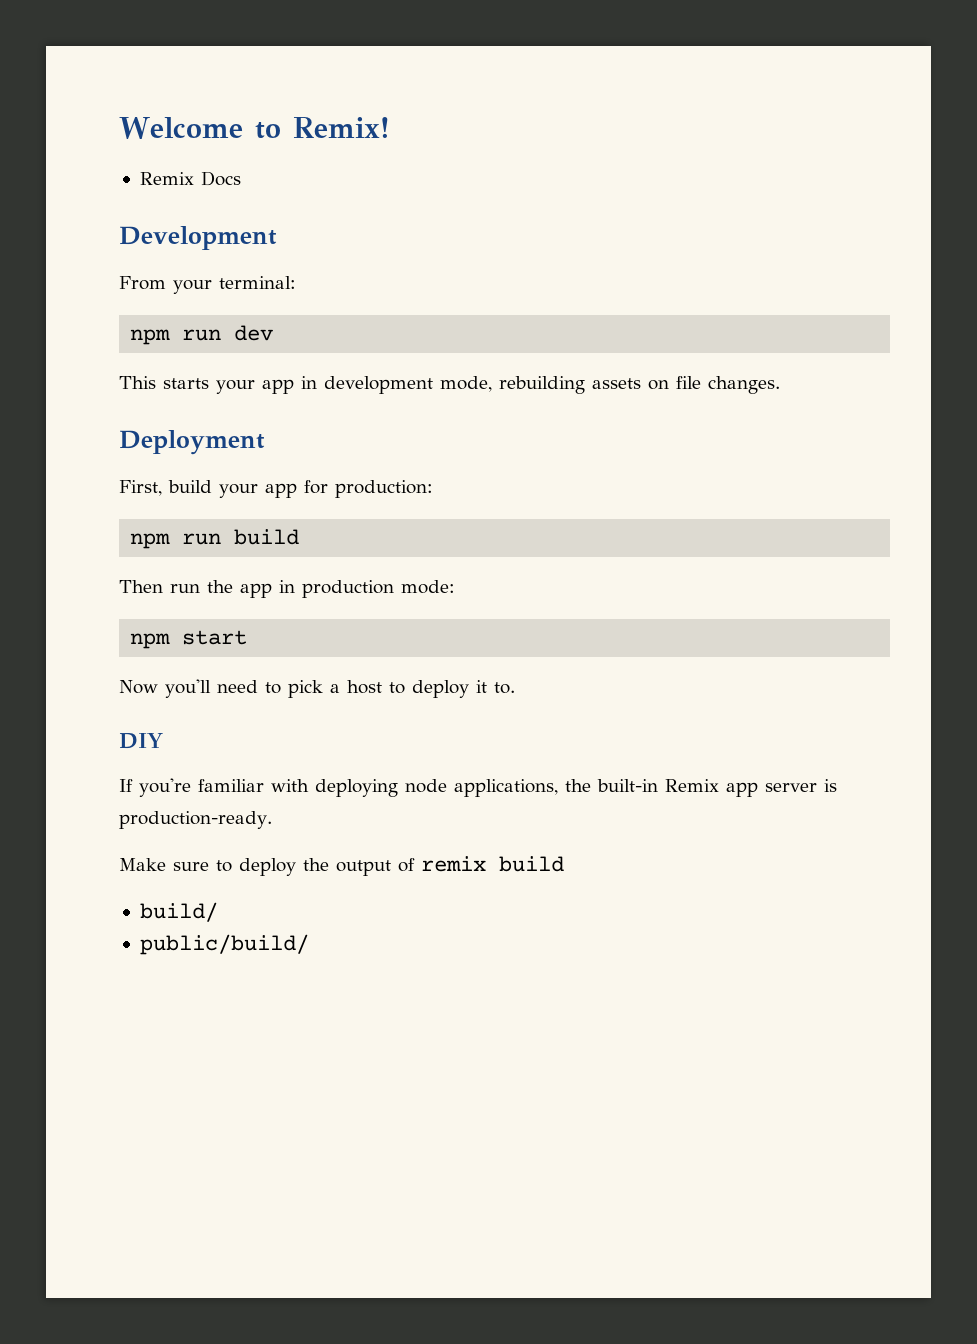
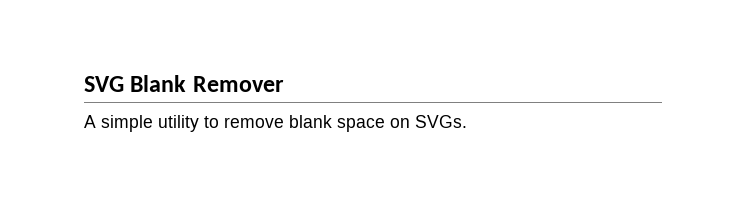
- Welcome to Remix!
- Remix Docs
- Development
- From your terminal:
- npm run dev
- This starts your app in development mode, rebuilding assets on file changes.
- Deployment
- First, build your app for production:
- npm run build
- Then run the app in production mode:
- npm start
- Now you'll need to pick a host to deploy it to.
- DIY
- If you're familiar with deploying node applications, the built-in Remix app server is production-ready.
- Make sure to deploy the output of remix build
- build/
- public/build/
+ SVG Blank Remover
+ A simple utility to remove blank space on SVGs.

